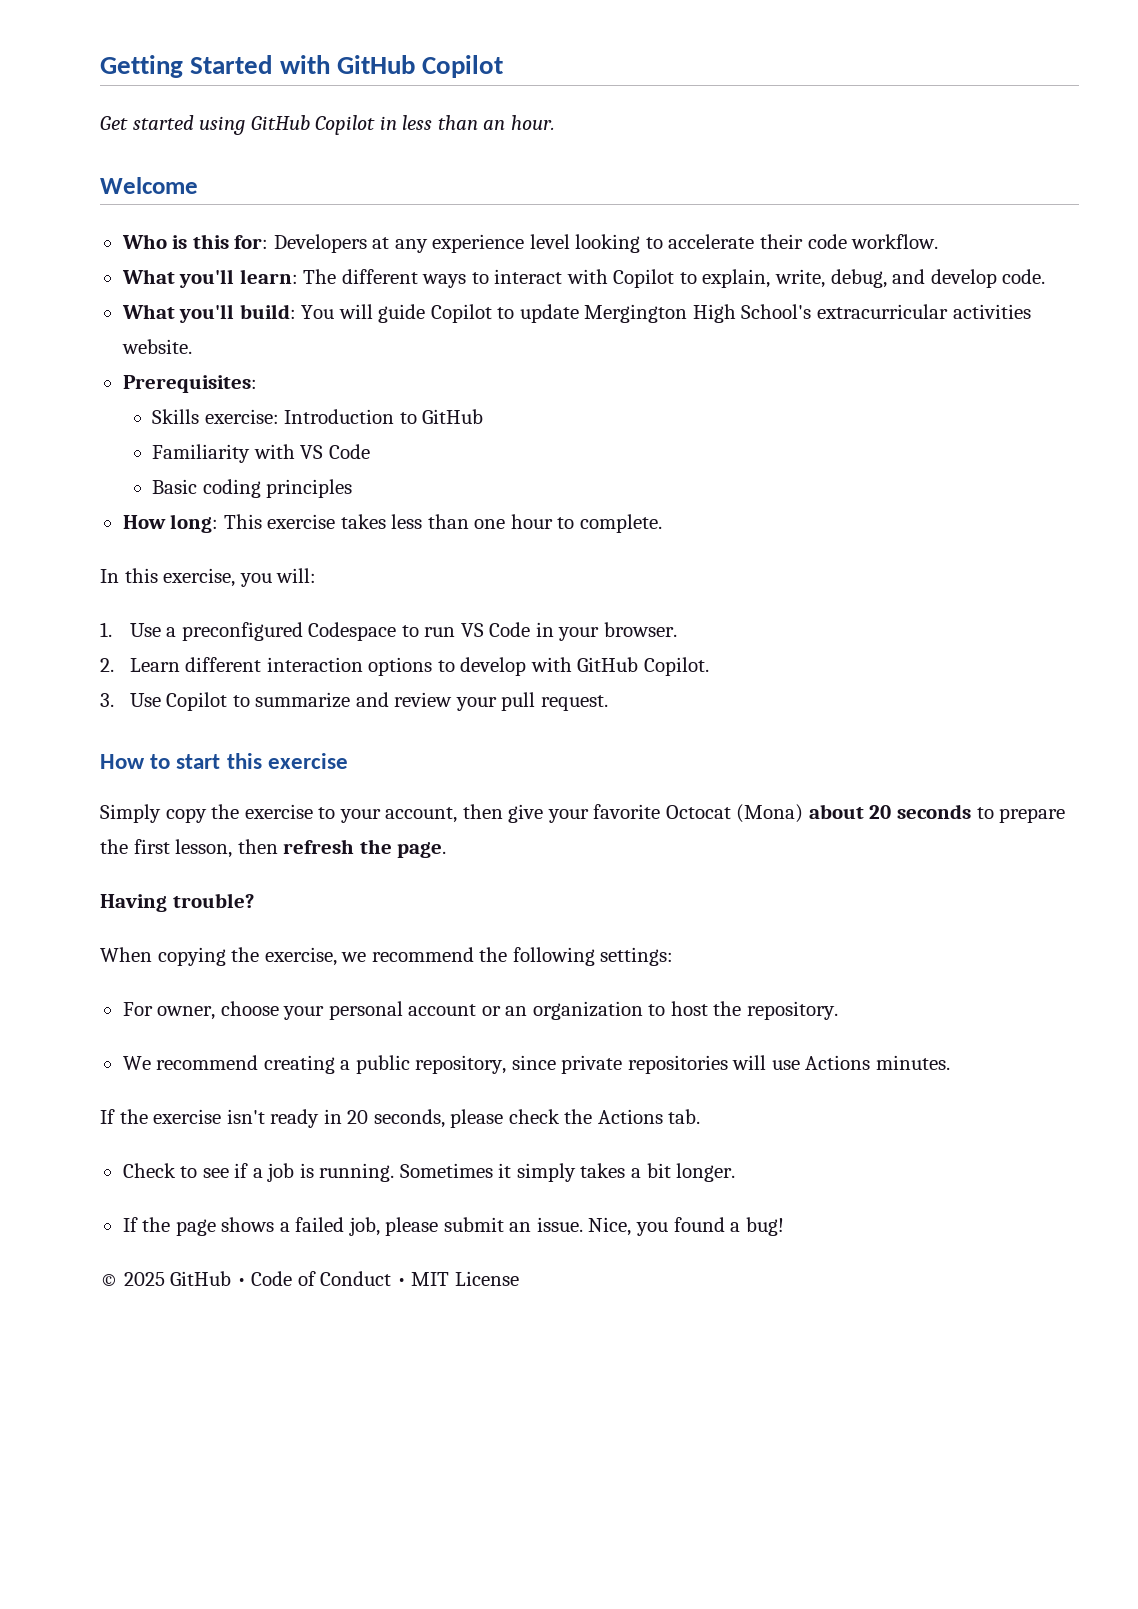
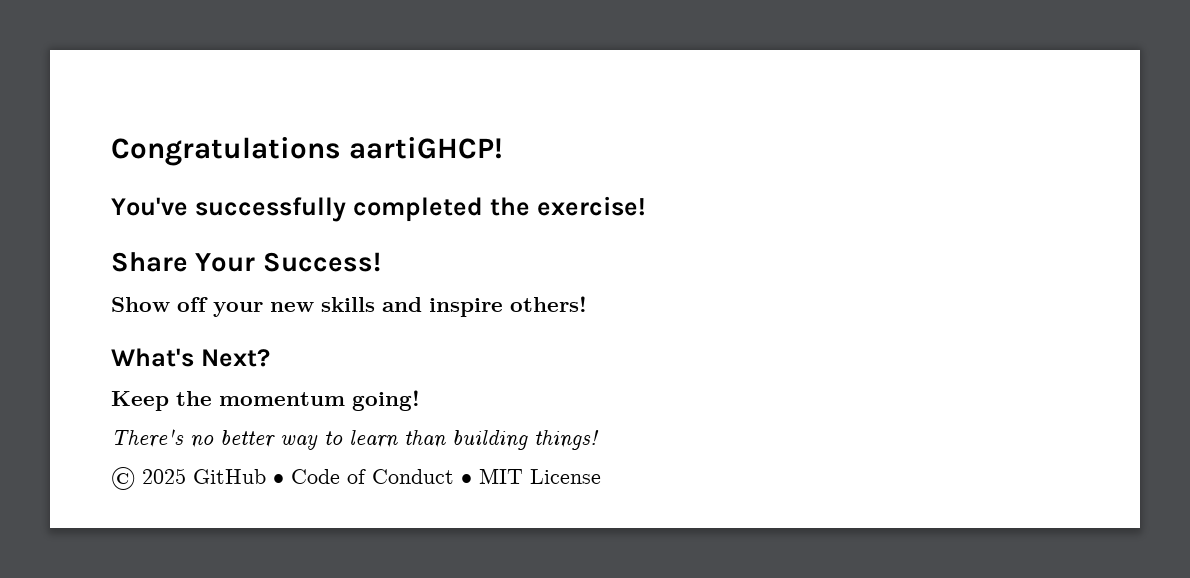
- Getting Started with GitHub Copilot
- Get started using GitHub Copilot in less than an hour.
- Welcome
- Who is this for: Developers at any experience level looking to accelerate their code workflow.
- What you'll learn: The different ways to interact with Copilot to explain, write, debug, and develop code.
- What you'll build: You will guide Copilot to update Mergington High School's extracurricular activities website.
- Prerequisites:
- Skills exercise: Introduction to GitHub
- Familiarity with VS Code
- Basic coding principles
- How long: This exercise takes less than one hour to complete.
- In this exercise, you will:
- 1. Use a preconfigured Codespace to run VS Code in your browser.
- 2. Learn different interaction options to develop with GitHub Copilot.
- 3. Use Copilot to summarize and review your pull request.
- How to start this exercise
- Simply copy the exercise to your account, then give your favorite Octocat (Mona) about 20 seconds to prepare the first lesson, then refresh the page.
- Having trouble?
- When copying the exercise, we recommend the following settings:
- For owner, choose your personal account or an organization to host the repository.
- We recommend creating a public repository, since private repositories will use Actions minutes.
- If the exercise isn't ready in 20 seconds, please check the Actions tab.
- Check to see if a job is running. Sometimes it simply takes a bit longer.
- If the page shows a failed job, please submit an issue. Nice, you found a bug!
+ Congratulations aartiGHCP!
+ You've successfully completed the exercise!
+ Share Your Success!
+ Show off your new skills and inspire others!
+ What's Next?
+ Keep the momentum going!
+ There's no better way to learn than building things!

